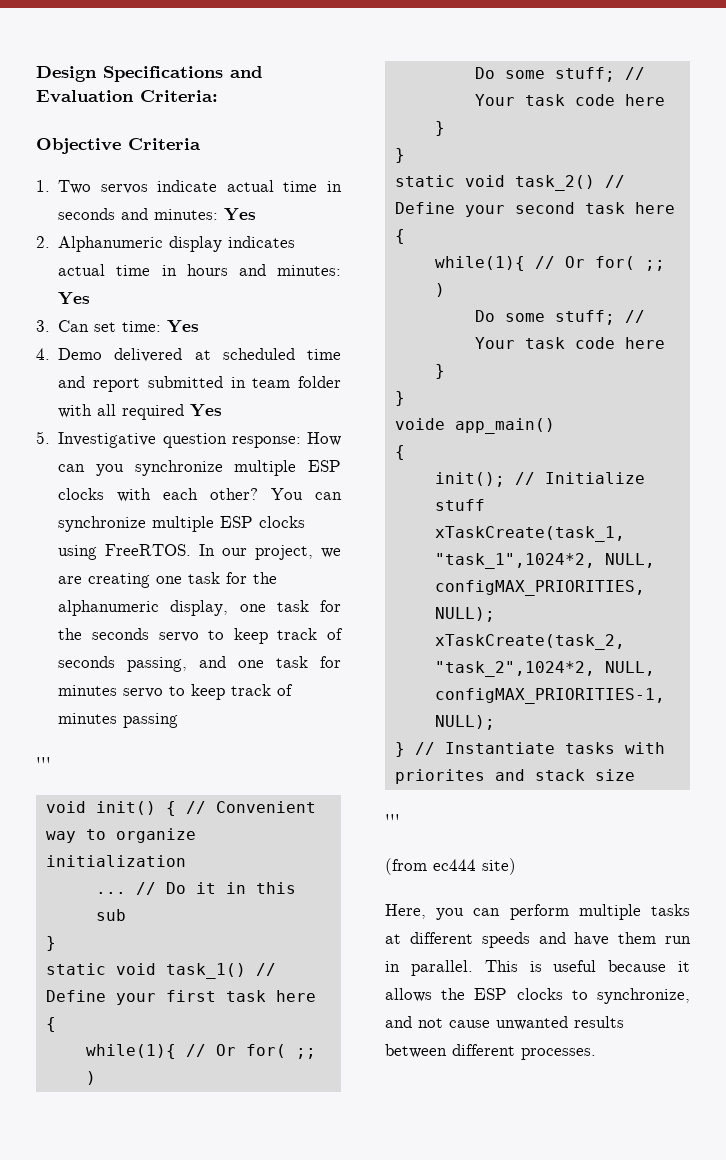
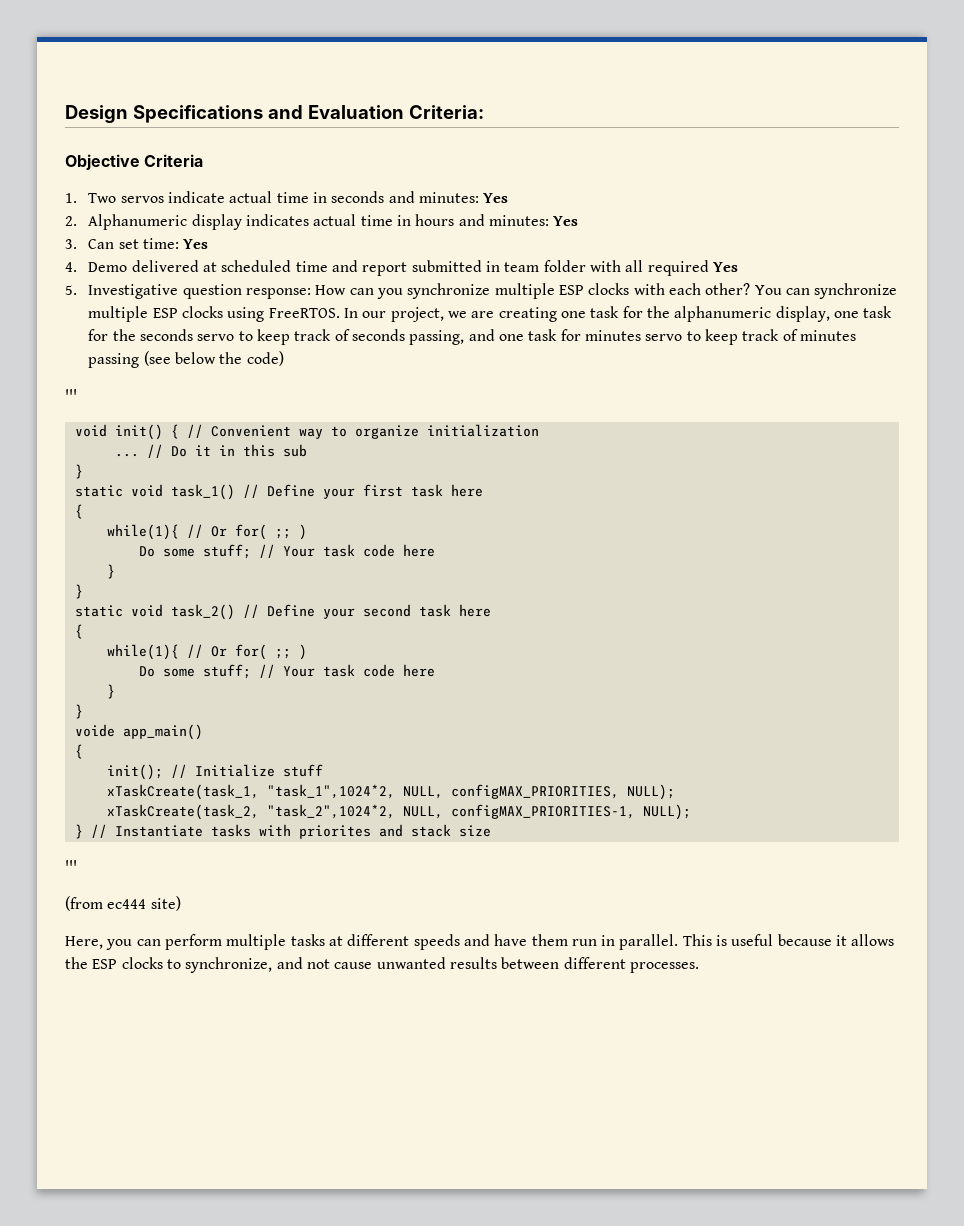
- In our project, we are creating one task for the alphanumeric display, one task for the seconds servo to keep track of seconds passing, and one task for minutes servo to keep track of minutes passing
+ In our project, we are creating one task for the alphanumeric display, one task for the seconds servo to keep track of seconds passing, and one task for minutes servo to keep track of minutes passing (see below the code)

